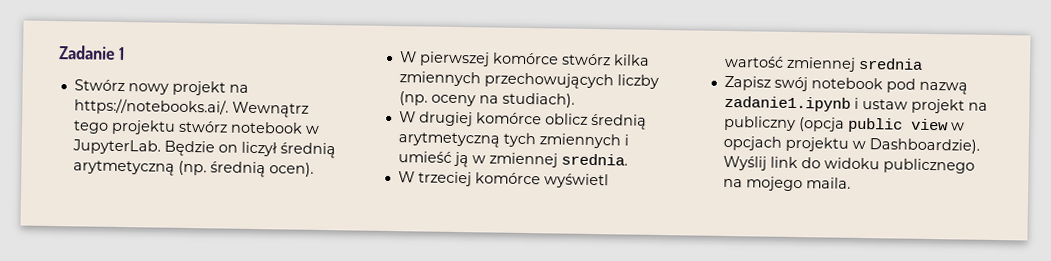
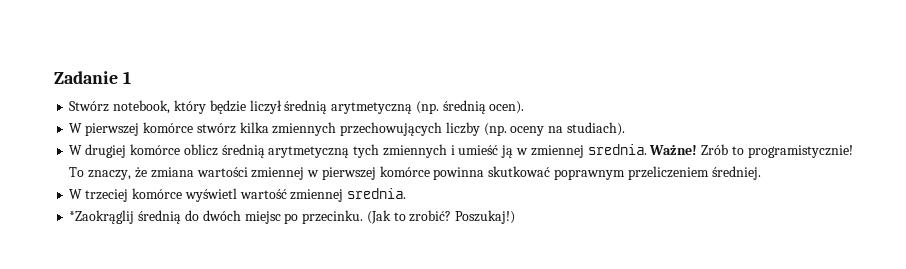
- Stwórz nowy projekt na https://notebooks.ai/. Wewnątrz tego projektu stwórz notebook w JupyterLab. Będzie on liczył średnią arytmetyczną (np. średnią ocen).
+ Stwórz notebook, który będzie liczył średnią arytmetyczną (np. średnią ocen).
+ Ważne! Zrób to programistycznie! To znaczy, że zmiana wartości zmiennej w pierwszej komórce powinna skutkować poprawnym przeliczeniem średniej.
- W trzeciej komórce wyświetl wartość zmiennej srednia
- Zapisz swój notebook pod nazwą zadanie1.ipynb i ustaw projekt na publiczny (opcja public view w opcjach projektu w Dashboardzie). Wyślij link do widoku publicznego na mojego maila.
+ W trzeciej komórce wyświetl wartość zmiennej srednia.
+ *Zaokrąglij średnią do dwóch miejsc po przecinku. (Jak to zrobić? Poszukaj!)

